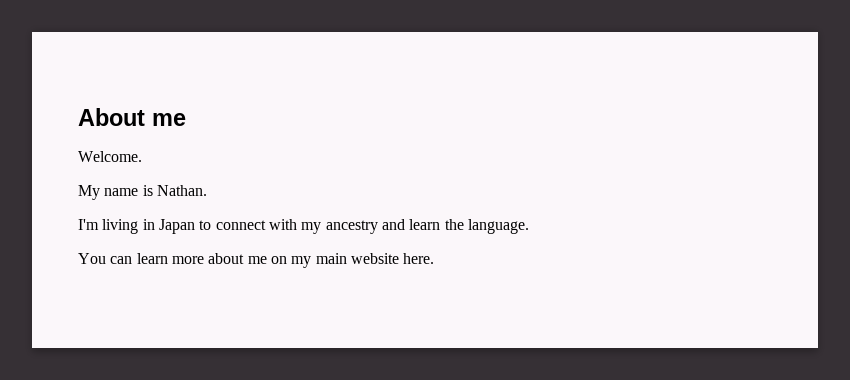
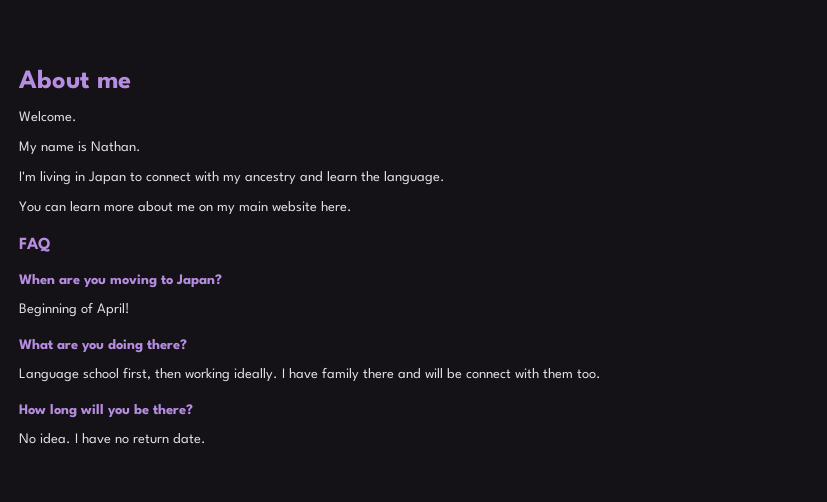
+ FAQ
+ When are you moving to Japan?
+ Beginning of April!
+ What are you doing there?
+ Language school first, then working ideally. I have family there and will be connect with them too.
+ How long will you be there?
+ No idea. I have no return date.

